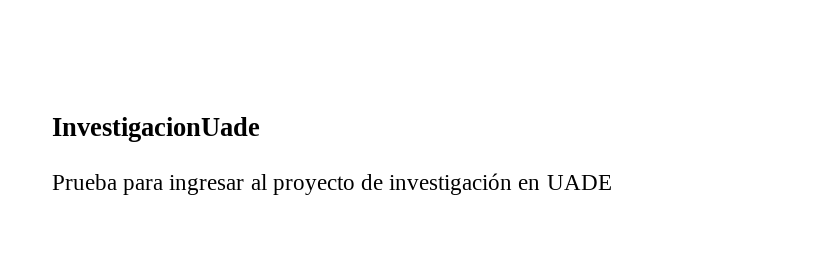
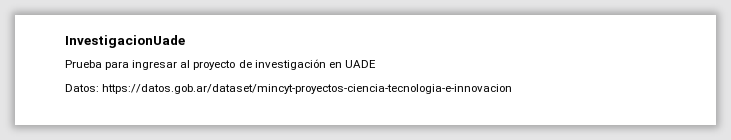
+ Datos: https://datos.gob.ar/dataset/mincyt-proyectos-ciencia-tecnologia-e-innovacion

